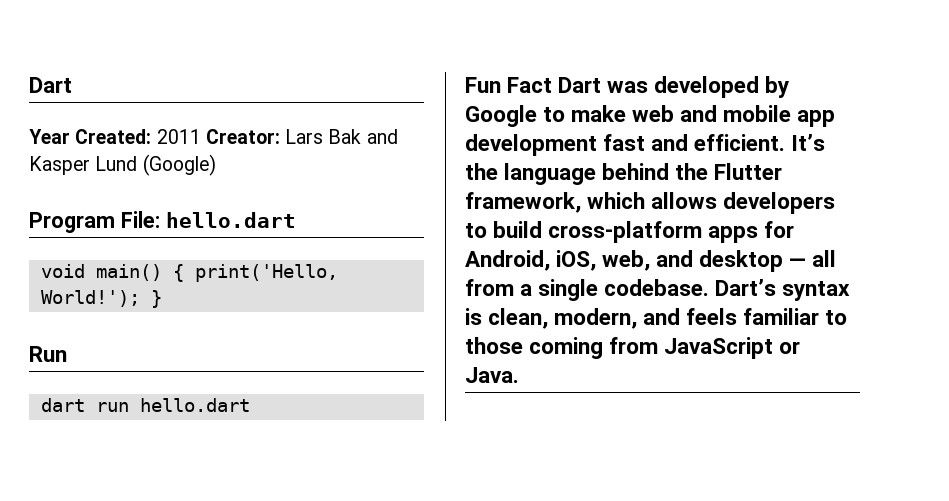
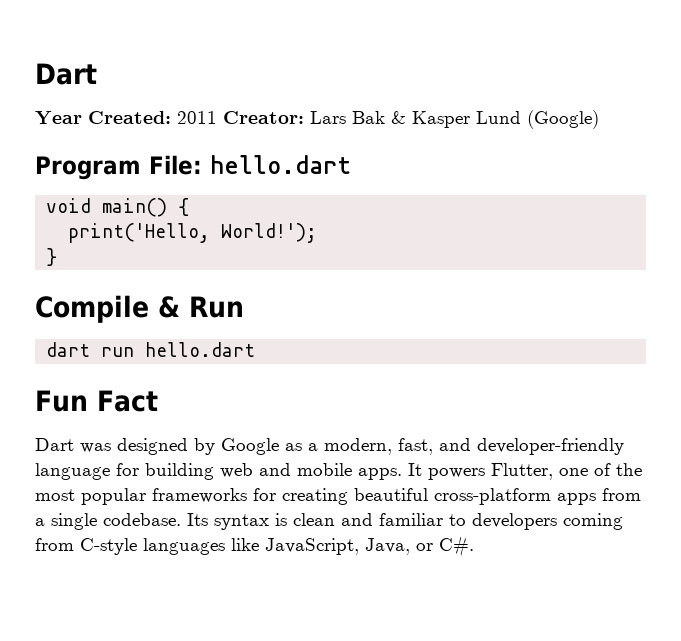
- Year Created: 2011 Creator: Lars Bak and Kasper Lund (Google)
+ Year Created: 2011 Creator: Lars Bak & Kasper Lund (Google)
- void main() { print('Hello, World!'); }
+ void main() {
+ print('Hello, World!');
+ }
- Run
+ Compile & Run
- Fun Fact Dart was developed by Google to make web and mobile app development fast and efficient. It’s the language behind the Flutter framework, which allows developers to build cross-platform apps for Android, iOS, web, and desktop — all from a single codebase.
+ Fun Fact
+ Dart was designed by Google as a modern, fast, and developer-friendly language for building web and mobile apps. It powers Flutter, one of the most popular frameworks for creating beautiful cross-platform apps from a single codebase.
- Dart’s syntax is clean, modern, and feels familiar to those coming from JavaScript or Java.
+ Its syntax is clean and familiar to developers coming from C-style languages like JavaScript, Java, or C#.

